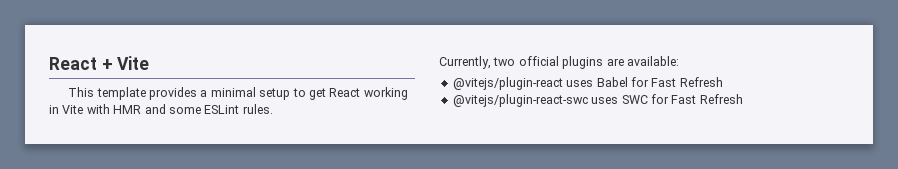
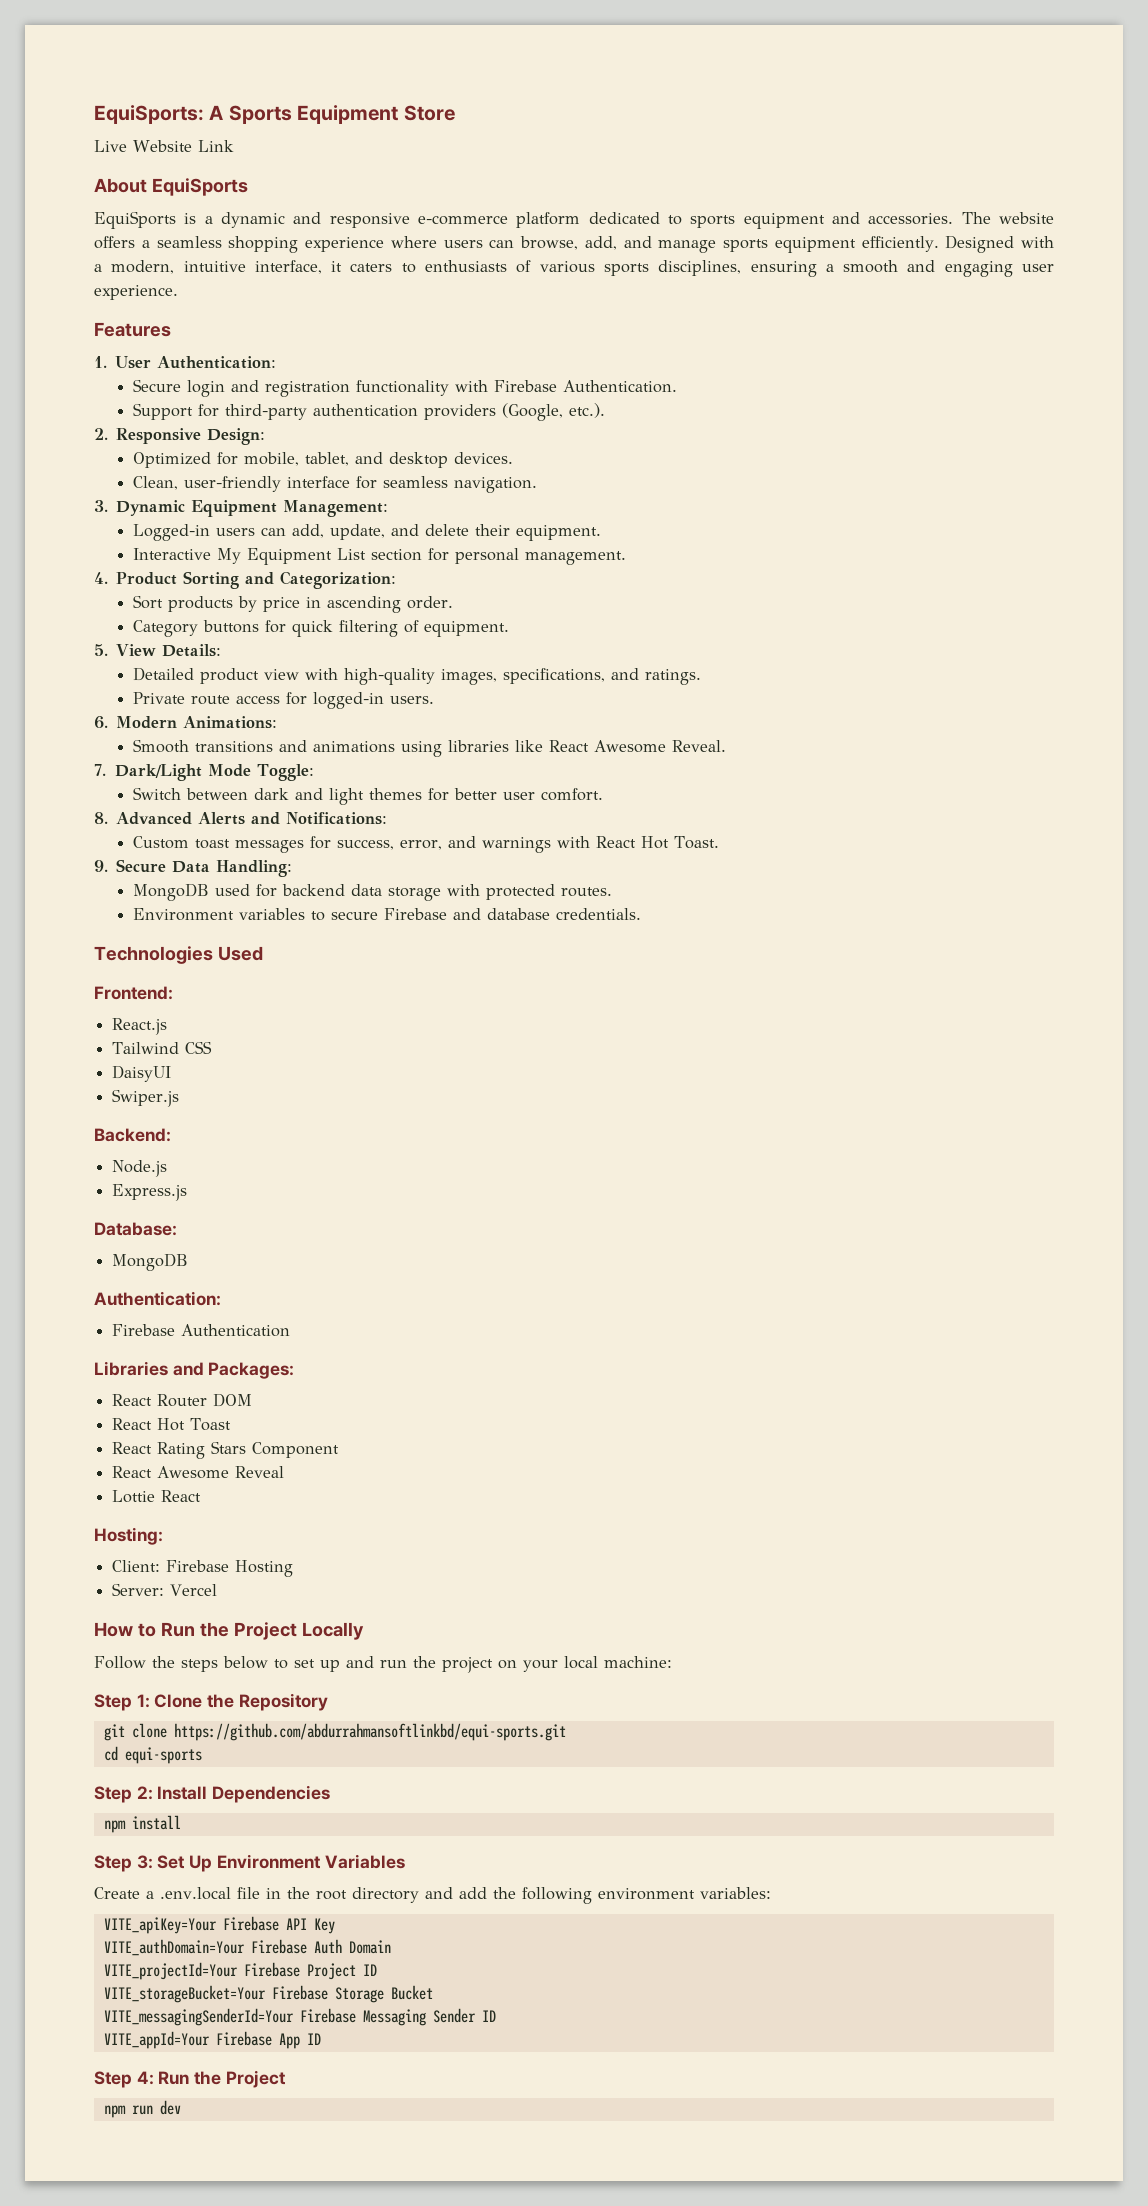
- React + Vite
- This template provides a minimal setup to get React working in Vite with HMR and some ESLint rules.
- Currently, two official plugins are available:
- @vitejs/plugin-react uses Babel for Fast Refresh
- @vitejs/plugin-react-swc uses SWC for Fast Refresh
+ EquiSports: A Sports Equipment Store
+ Live Website Link
+ About EquiSports
+ EquiSports is a dynamic and responsive e-commerce platform dedicated to sports equipment and accessories. The website offers a seamless shopping experience where users can browse, add, and manage sports equipment efficiently. Designed with a modern, intuitive interface, it caters to enthusiasts of various sports disciplines, ensuring a smooth and engaging user experience.
+ Features
+ 1. User Authentication:
+ Secure login and registration functionality with Firebase Authentication.
+ Support for third-party authentication providers (Google, etc.).
+ 2. Responsive Design:
+ Optimized for mobile, tablet, and desktop devices.
+ Clean, user-friendly interface for seamless navigation.
+ 3. Dynamic Equipment Management:
+ Logged-in users can add, update, and delete their equipment.
+ Interactive My Equipment List section for personal management.
+ 4. Product Sorting and Categorization:
+ Sort products by price in ascending order.
+ Category buttons for quick filtering of equipment.
+ 5. View Details:
+ Detailed product view with high-quality images, specifications, and ratings.
+ Private route access for logged-in users.
+ 6. Modern Animations:
+ Smooth transitions and animations using libraries like React Awesome Reveal.
+ 7. Dark/Light Mode Toggle:
+ Switch between dark and light themes for better user comfort.
+ 8. Advanced Alerts and Notifications:
+ Custom toast messages for success, error, and warnings with React Hot Toast.
+ 9. Secure Data Handling:
+ MongoDB used for backend data storage with protected routes.
+ Environment variables to secure Firebase and database credentials.
+ Technologies Used
+ Frontend:
+ React.js
+ Tailwind CSS
+ DaisyUI
+ Swiper.js
+ Backend:
+ Node.js
+ Express.js
+ Database:
+ MongoDB
+ Authentication:
+ Firebase Authentication
+ Libraries and Packages:
+ React Router DOM
+ React Hot Toast
+ React Rating Stars Component
+ React Awesome Reveal
+ Lottie React
+ Hosting:
+ Client: Firebase Hosting
+ Server: Vercel
+ How to Run the Project Locally
+ Follow the steps below to set up and run the project on your local machine:
+ Step 1: Clone the Repository
+ git clone https://github.com/abdurrahmansoftlinkbd/equi-sports.git
+ cd equi-sports
+ Step 2: Install Dependencies
+ npm install
+ Step 3: Set Up Environment Variables
+ Create a .env.local file in the root directory and add the following environment variables:
+ VITE_apiKey=Your Firebase API Key
+ VITE_authDomain=Your Firebase Auth Domain
+ VITE_projectId=Your Firebase Project ID
+ VITE_storageBucket=Your Firebase Storage Bucket
+ VITE_messagingSenderId=Your Firebase Messaging Sender ID
+ VITE_appId=Your Firebase App ID
+ Step 4: Run the Project
+ npm run dev

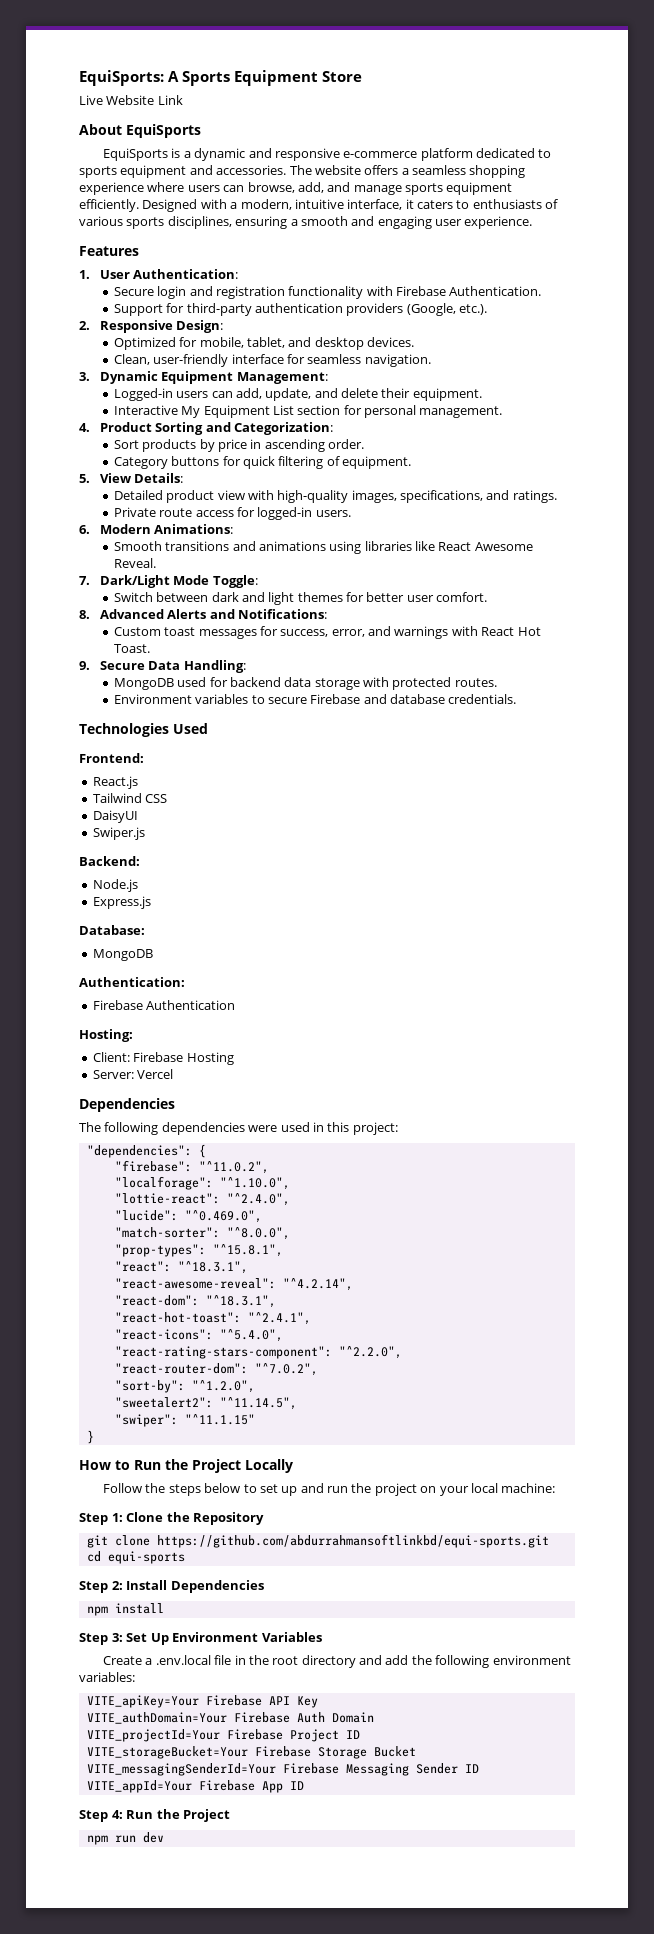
- Libraries and Packages:
- React Router DOM
- React Hot Toast
- React Rating Stars Component
- React Awesome Reveal
- Lottie React
  Server: Vercel
+ Dependencies
+ The following dependencies were used in this project:
+ "dependencies": {
+ "firebase": "^11.0.2",
+ "localforage": "^1.10.0",
+ "lottie-react": "^2.4.0",
+ "lucide": "^0.469.0",
+ "match-sorter": "^8.0.0",
+ "prop-types": "^15.8.1",
+ "react": "^18.3.1",
+ "react-awesome-reveal": "^4.2.14",
+ "react-dom": "^18.3.1",
+ "react-hot-toast": "^2.4.1",
+ "react-icons": "^5.4.0",
+ "react-rating-stars-component": "^2.2.0",
+ "react-router-dom": "^7.0.2",
+ "sort-by": "^1.2.0",
+ "sweetalert2": "^11.14.5",
+ "swiper": "^11.1.15"
+ }

